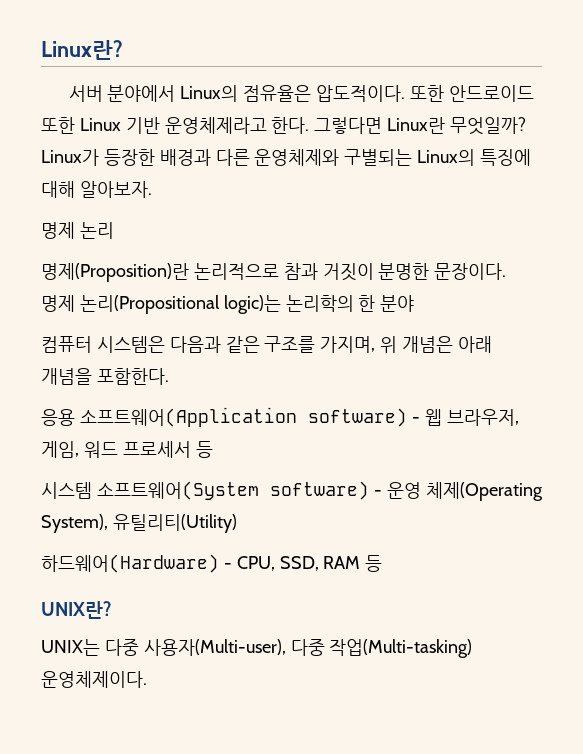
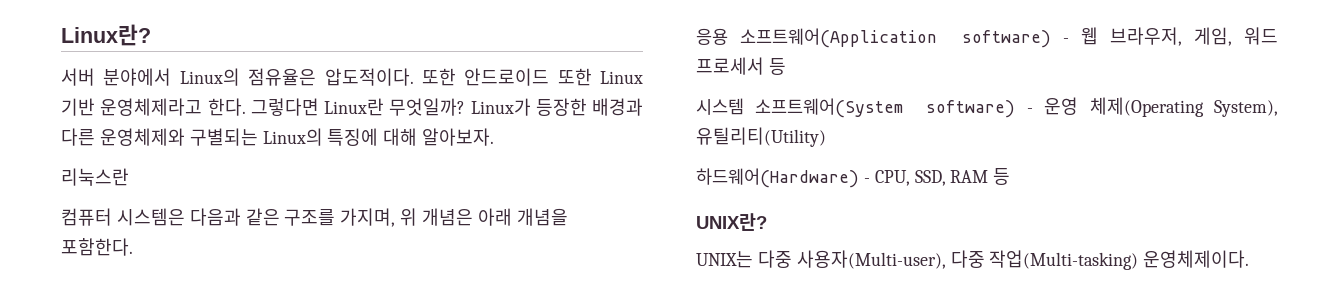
- 명제 논리
- 명제(Proposition)란 논리적으로 참과 거짓이 분명한 문장이다. 명제 논리(Propositional logic)는 논리학의 한 분야
+ 리눅스란

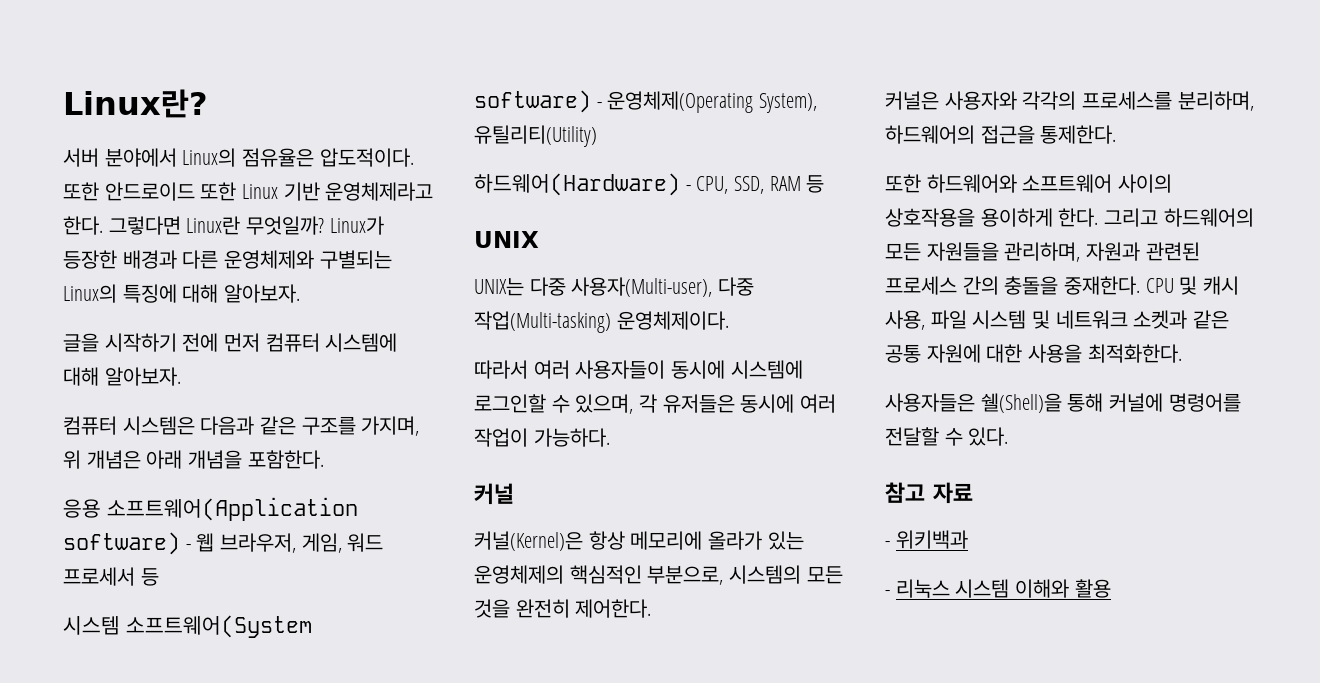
- 리눅스란
+ 글을 시작하기 전에 먼저 컴퓨터 시스템에 대해 알아보자.
- 시스템 소프트웨어(System software) - 운영 체제(Operating System), 유틸리티(Utility)
+ 시스템 소프트웨어(System software) - 운영체제(Operating System), 유틸리티(Utility)
- UNIX란?
+ UNIX
+ 따라서 여러 사용자들이 동시에 시스템에 로그인할 수 있으며, 각 유저들은 동시에 여러 작업이 가능하다.
+ 커널
+ 커널(Kernel)은 항상 메모리에 올라가 있는 운영체제의 핵심적인 부분으로, 시스템의 모든 것을 완전히 제어한다.
+ 커널은 사용자와 각각의 프로세스를 분리하며, 하드웨어의 접근을 통제한다.
+ 또한 하드웨어와 소프트웨어 사이의 상호작용을 용이하게 한다. 그리고 하드웨어의 모든 자원들을 관리하며, 자원과 관련된 프로세스 간의 충돌을 중재한다. CPU 및 캐시 사용, 파일 시스템 및 네트워크 소켓과 같은 공통 자원에 대한 사용을 최적화한다.
+ 사용자들은 쉘(Shell)을 통해 커널에 명령어를 전달할 수 있다.
+ 참고 자료
+ - 위키백과
+ - 리눅스 시스템 이해와 활용

